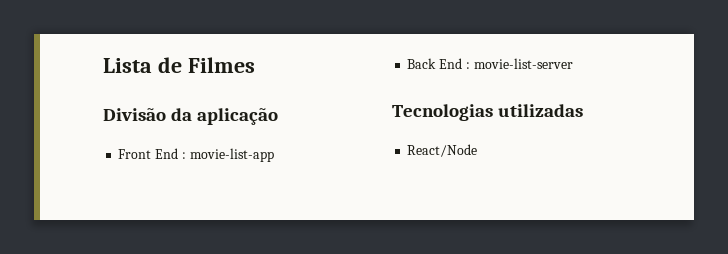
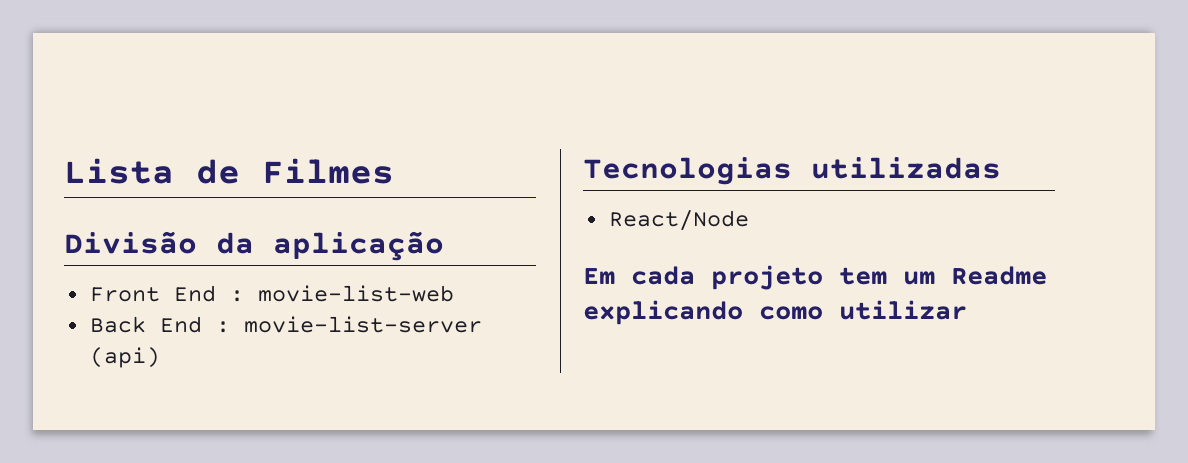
- Front End : movie-list-app
+ Front End : movie-list-web
- Back End : movie-list-server
+ Back End : movie-list-server (api)
+ Em cada projeto tem um Readme explicando como utilizar

